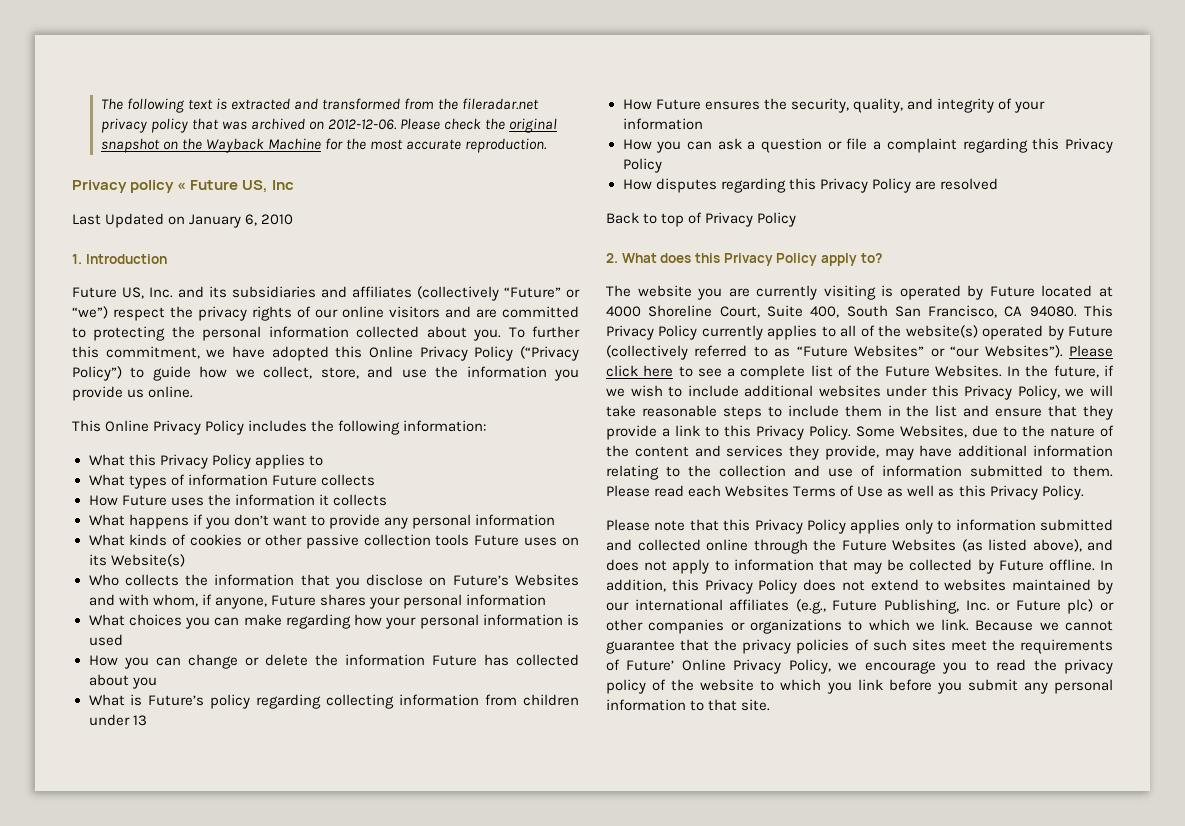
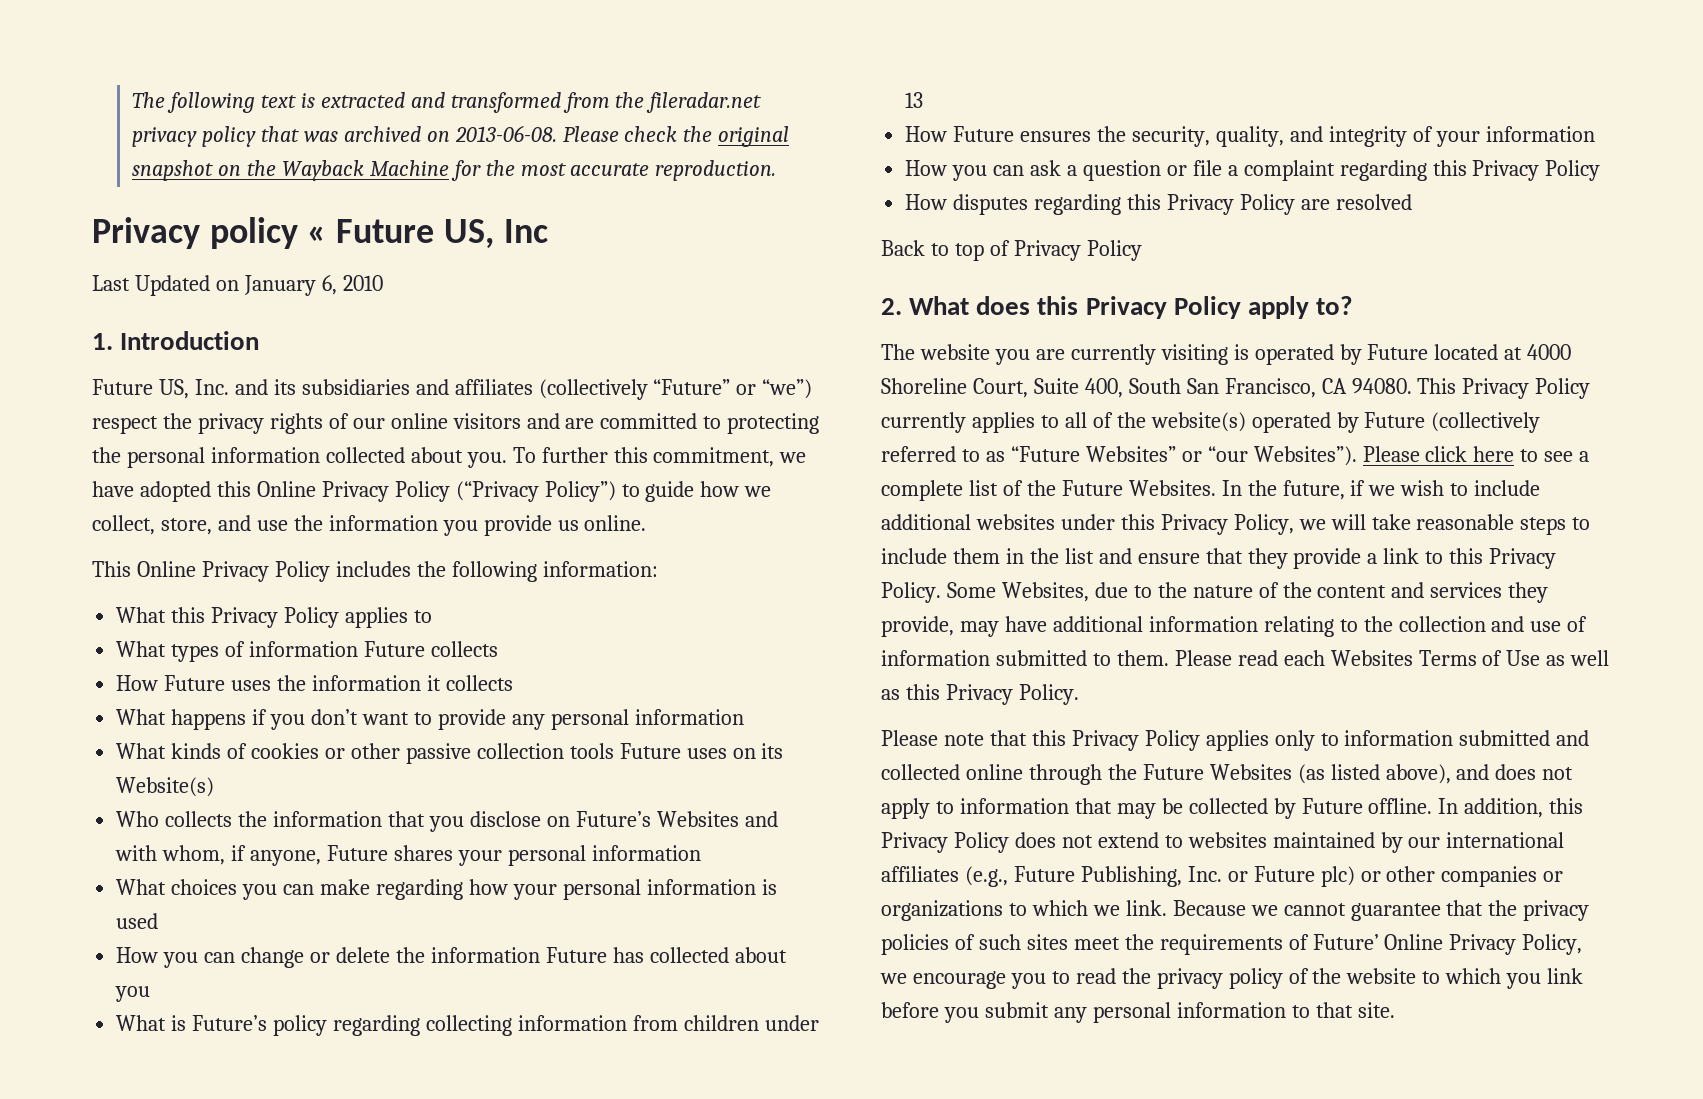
- The following text is extracted and transformed from the fileradar.net privacy policy that was archived on 2012-12-06.
+ The following text is extracted and transformed from the fileradar.net privacy policy that was archived on 2013-06-08.

